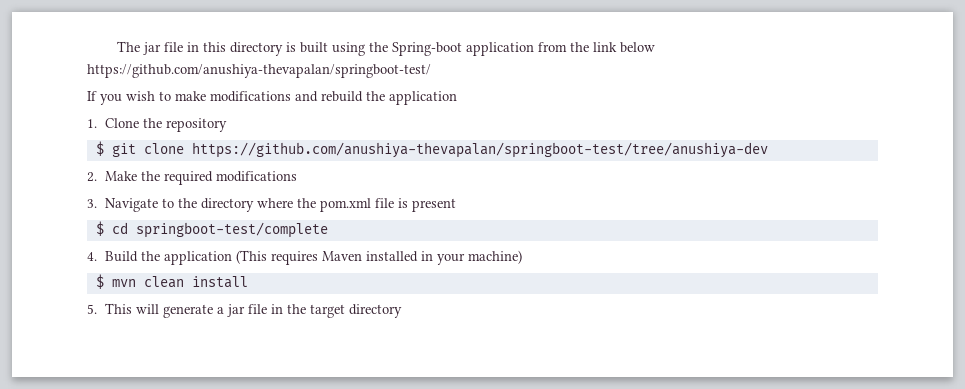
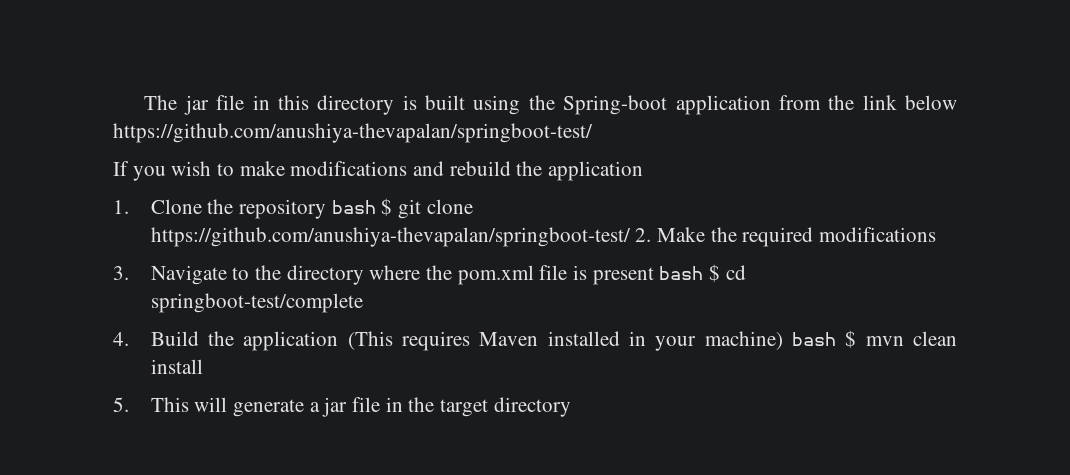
- 1. Clone the repository
- $ git clone https://github.com/anushiya-thevapalan/springboot-test/tree/anushiya-dev
- 2. Make the required modifications
+ 1. Clone the repository bash $ git clone https://github.com/anushiya-thevapalan/springboot-test/ 2. Make the required modifications
- 3. Navigate to the directory where the pom.xml file is present
- $ cd springboot-test/complete
+ 3. Navigate to the directory where the pom.xml file is present bash $ cd springboot-test/complete
- 4. Build the application (This requires Maven installed in your machine)
- $ mvn clean install
+ 4. Build the application (This requires Maven installed in your machine) bash $ mvn clean install

